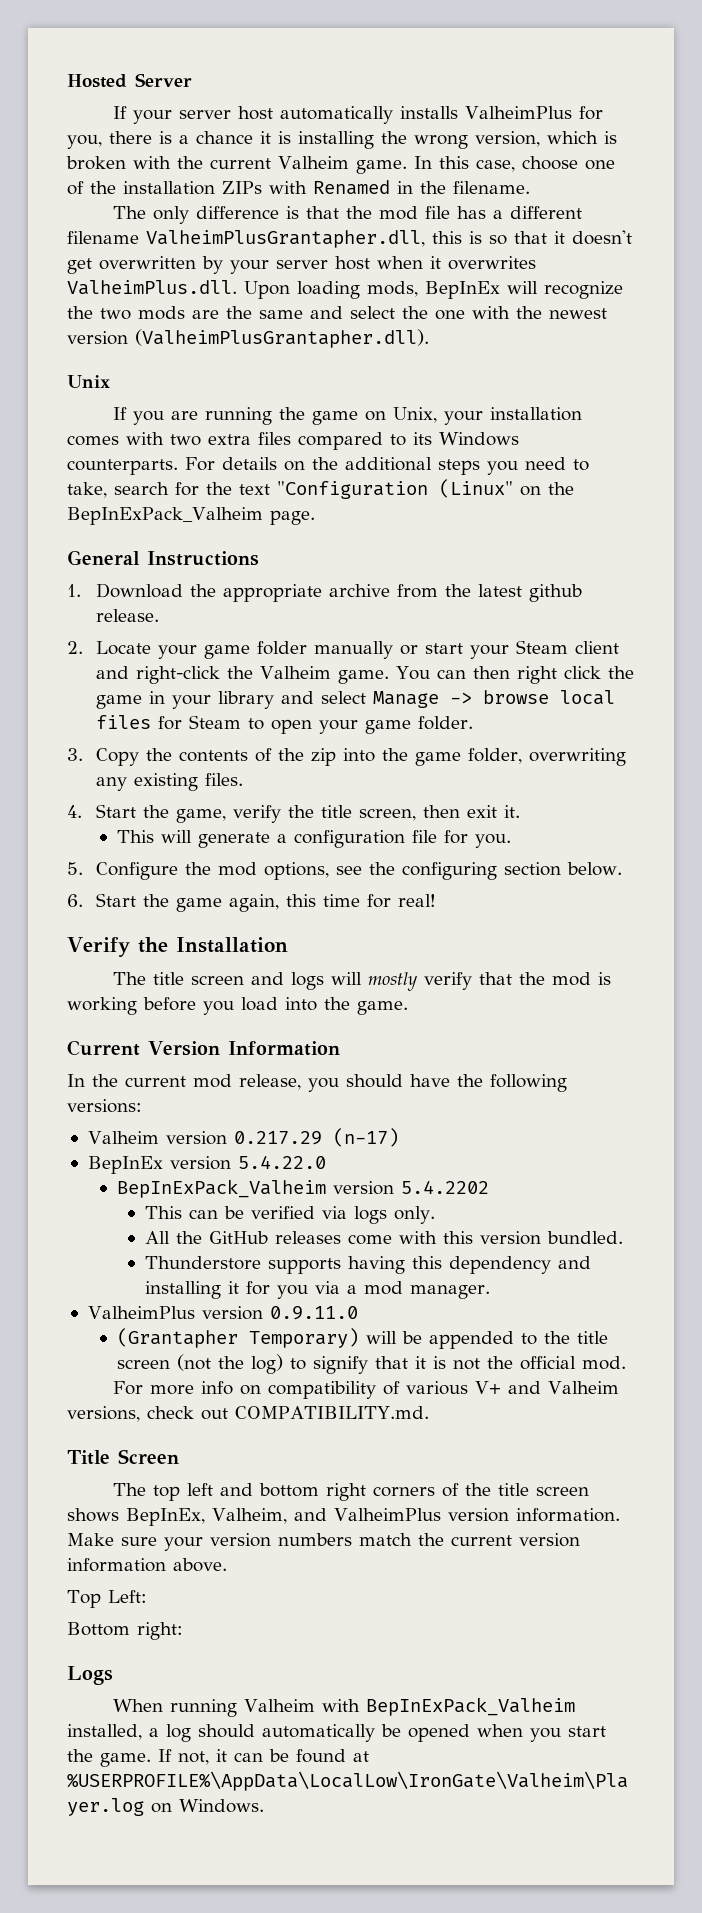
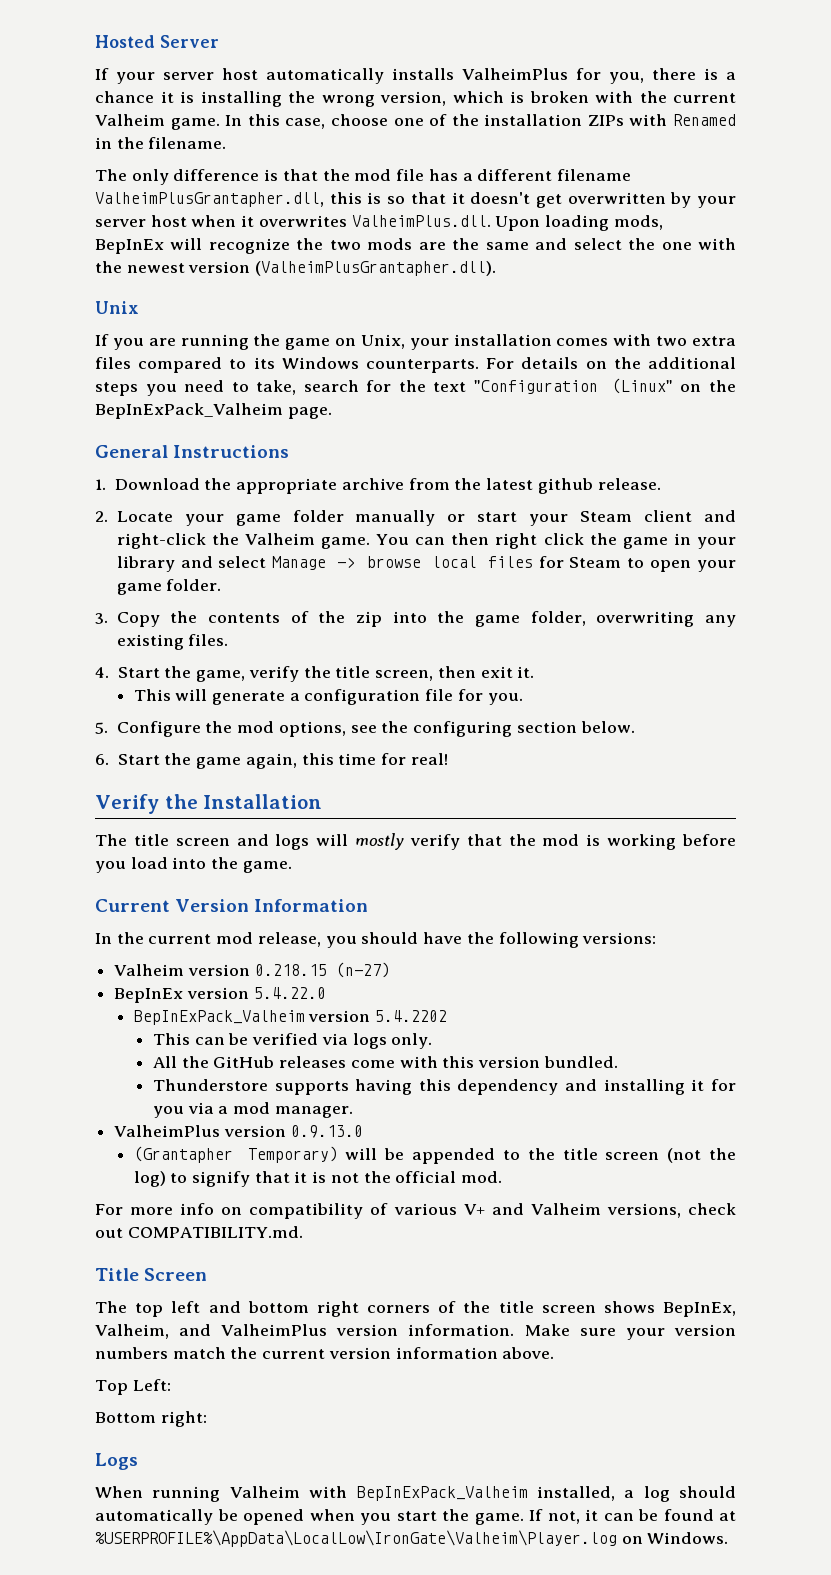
- Valheim version 0.217.29 (n-17)
+ Valheim version 0.218.15 (n-27)
- ValheimPlus version 0.9.11.0
+ ValheimPlus version 0.9.13.0

